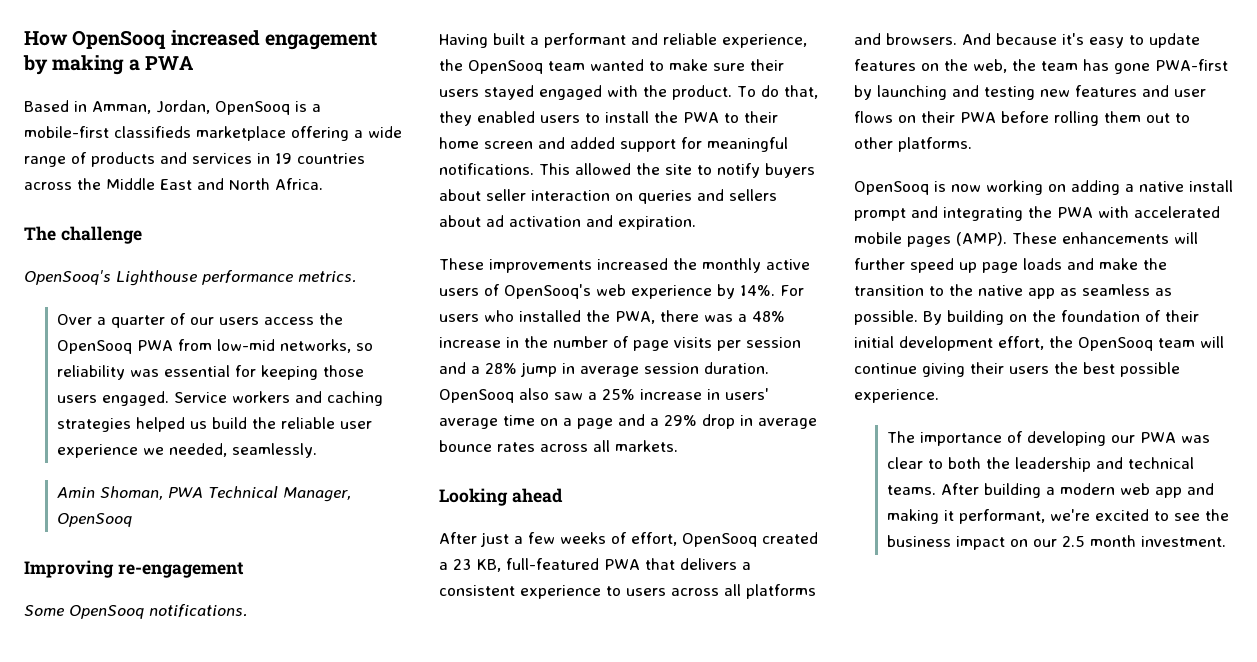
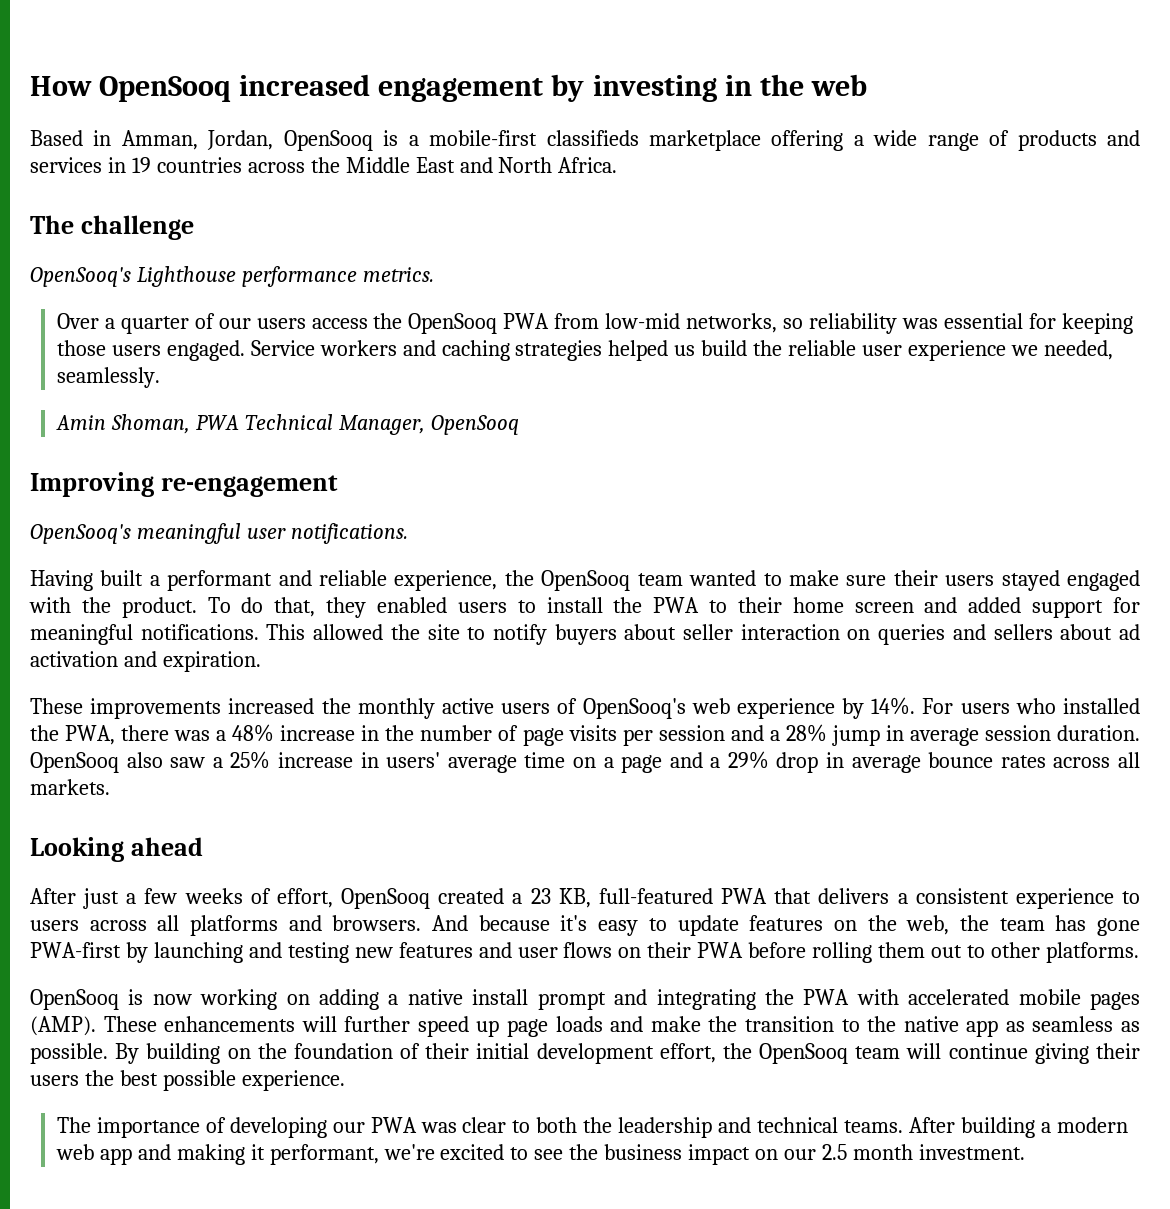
- How OpenSooq increased engagement by making a PWA
+ How OpenSooq increased engagement by investing in the web
- Some OpenSooq notifications.
+ OpenSooq's meaningful user notifications.

